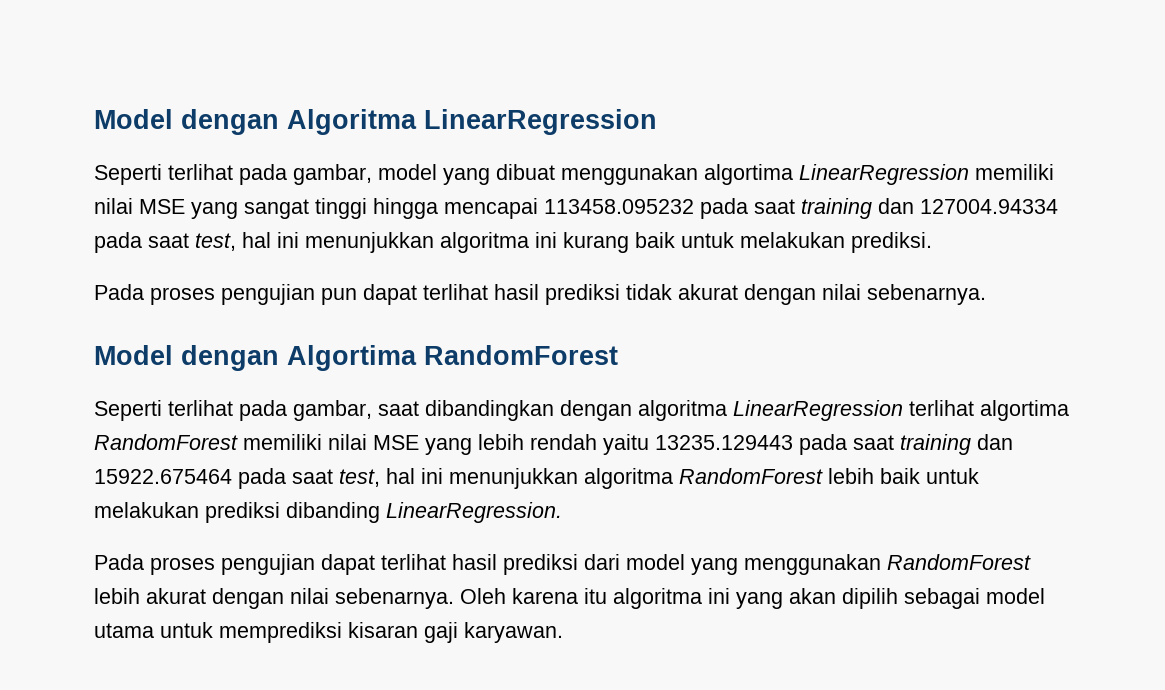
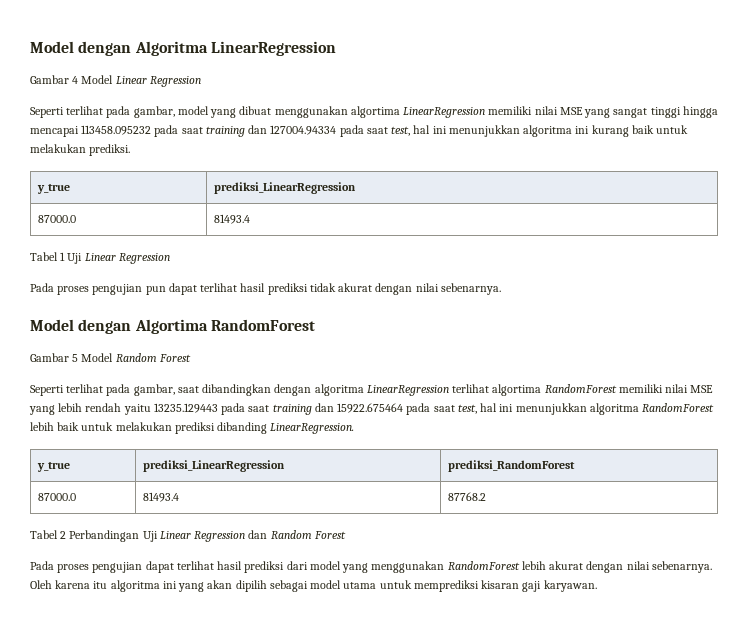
+ Gambar 4 Model Linear Regression
  Seperti terlihat pada gambar, model yang dibuat menggunakan algortima LinearRegression memiliki nilai MSE yang sangat tinggi hingga mencapai 113458.095232 pada saat training dan 127004.94334 pada saat test, hal ini menunjukkan algoritma ini kurang baik untuk melakukan prediksi.
+ y_true | prediksi_LinearRegression
+ 87000.0 | 81493.4
+ Tabel 1 Uji Linear Regression
+ Gambar 5 Model Random Forest
+ y_true | prediksi_LinearRegression | prediksi_RandomForest
+ 87000.0 | 81493.4 | 87768.2
+ Tabel 2 Perbandingan Uji Linear Regression dan Random Forest

